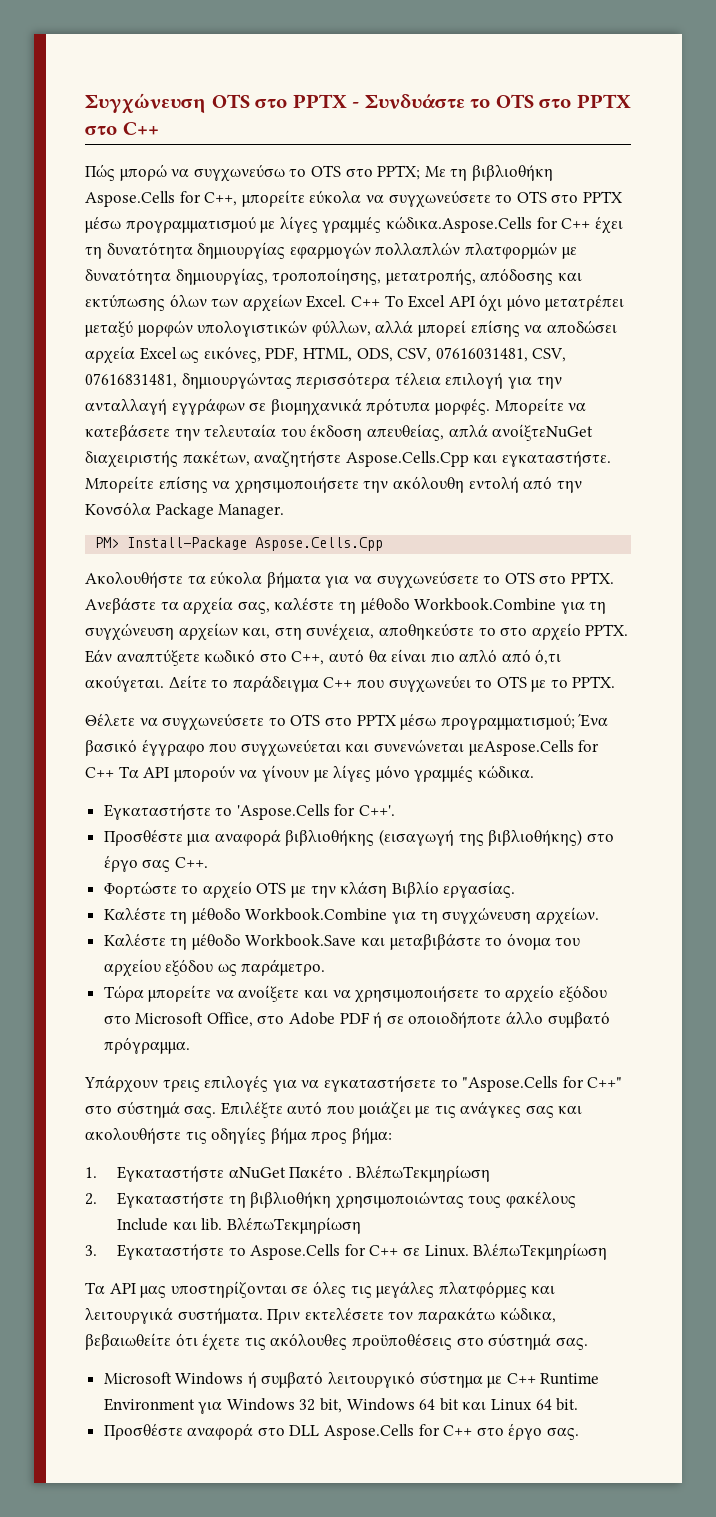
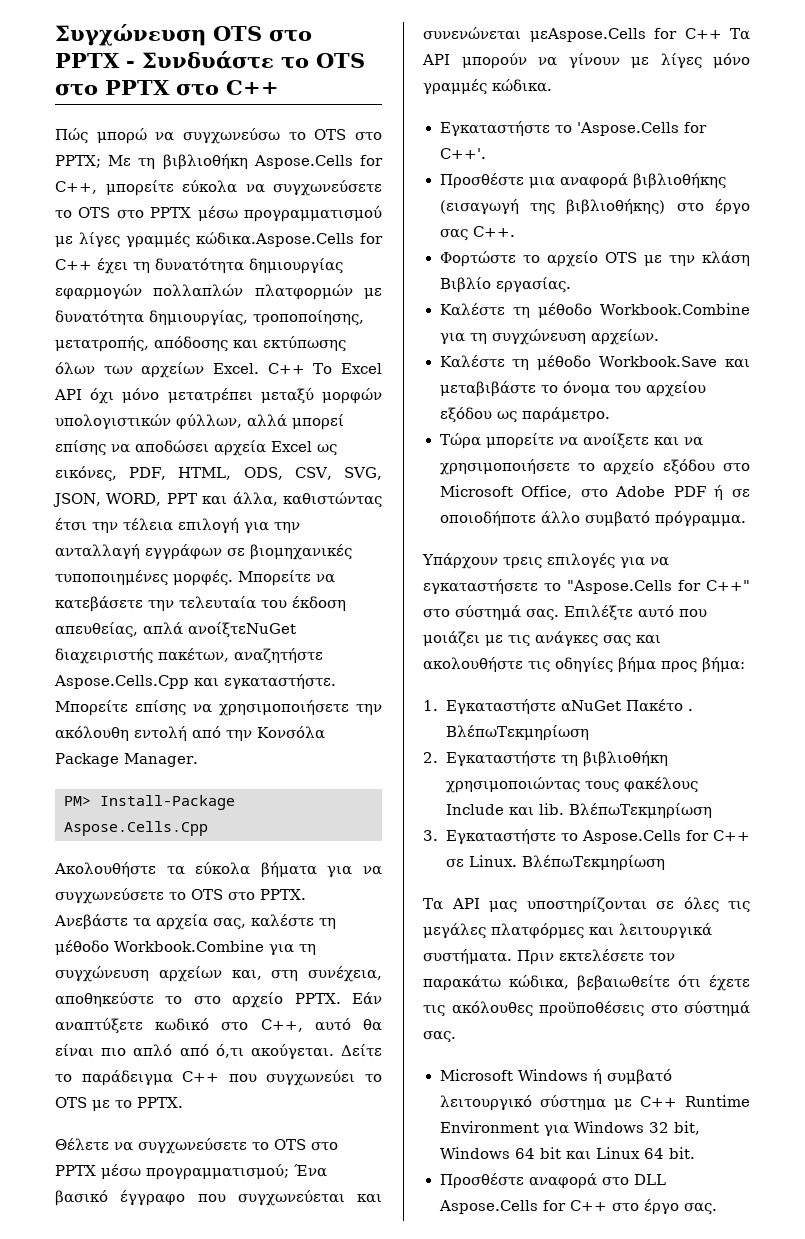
- C++ Το Excel API όχι μόνο μετατρέπει μεταξύ μορφών υπολογιστικών φύλλων, αλλά μπορεί επίσης να αποδώσει αρχεία Excel ως εικόνες, PDF, HTML, ODS, CSV, 07616031481, CSV, 07616831481, δημιουργώντας περισσότερα τέλεια επιλογή για την ανταλλαγή εγγράφων σε βιομηχανικά πρότυπα μορφές.
+ C++ Το Excel API όχι μόνο μετατρέπει μεταξύ μορφών υπολογιστικών φύλλων, αλλά μπορεί επίσης να αποδώσει αρχεία Excel ως εικόνες, PDF, HTML, ODS, CSV, SVG, JSON, WORD, PPT και άλλα, καθιστώντας έτσι την τέλεια επιλογή για την ανταλλαγή εγγράφων σε βιομηχανικές τυποποιημένες μορφές.

